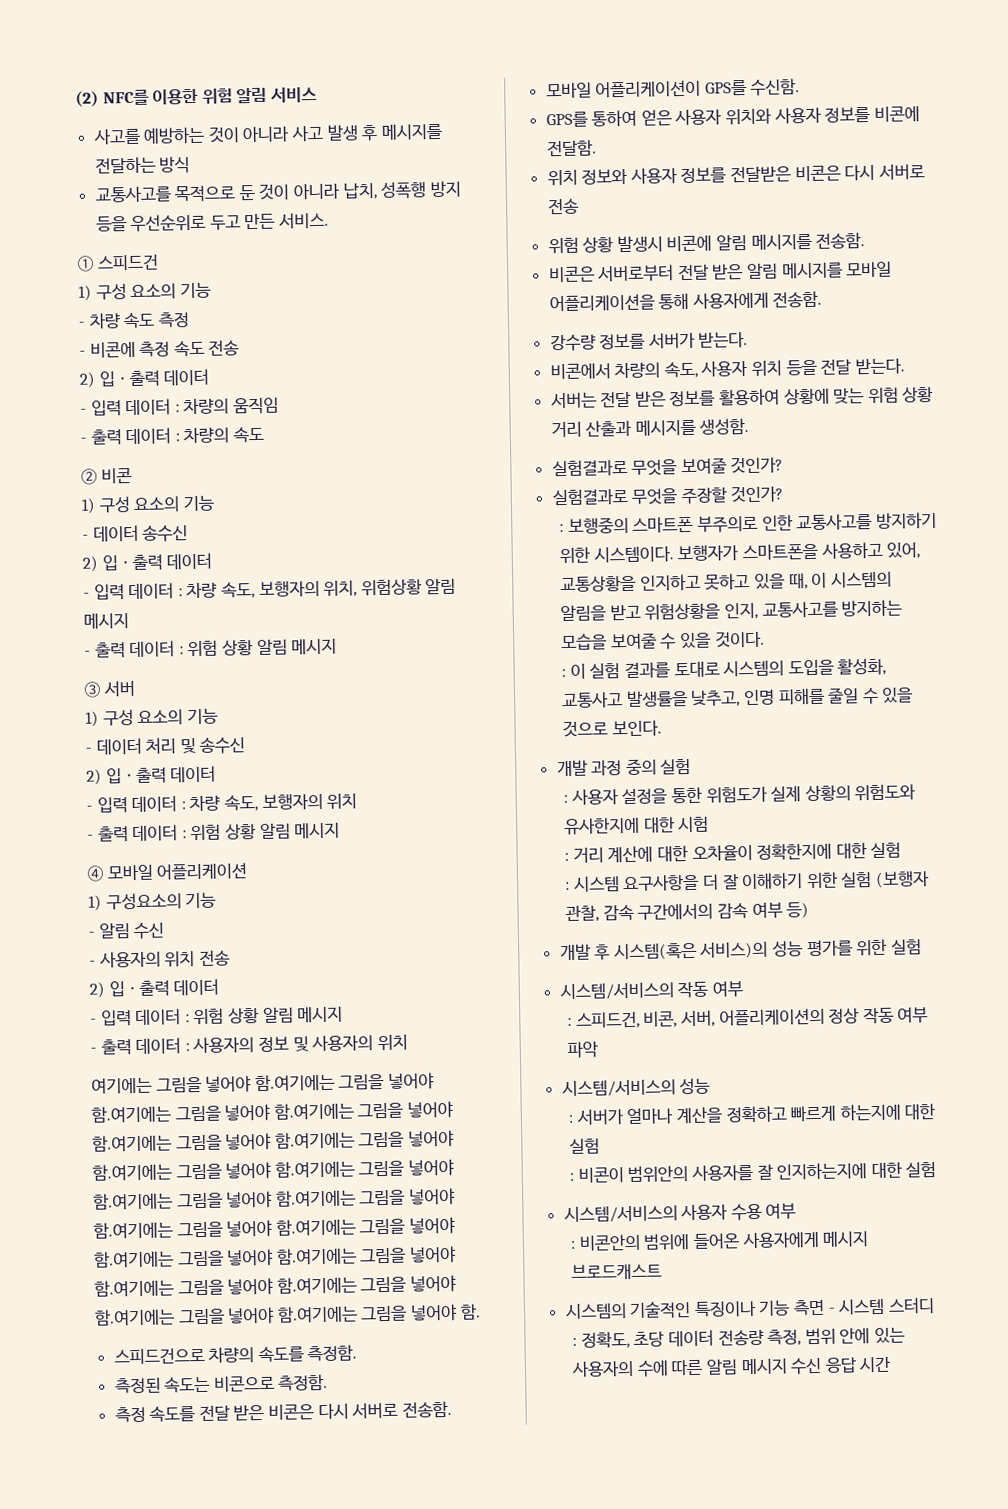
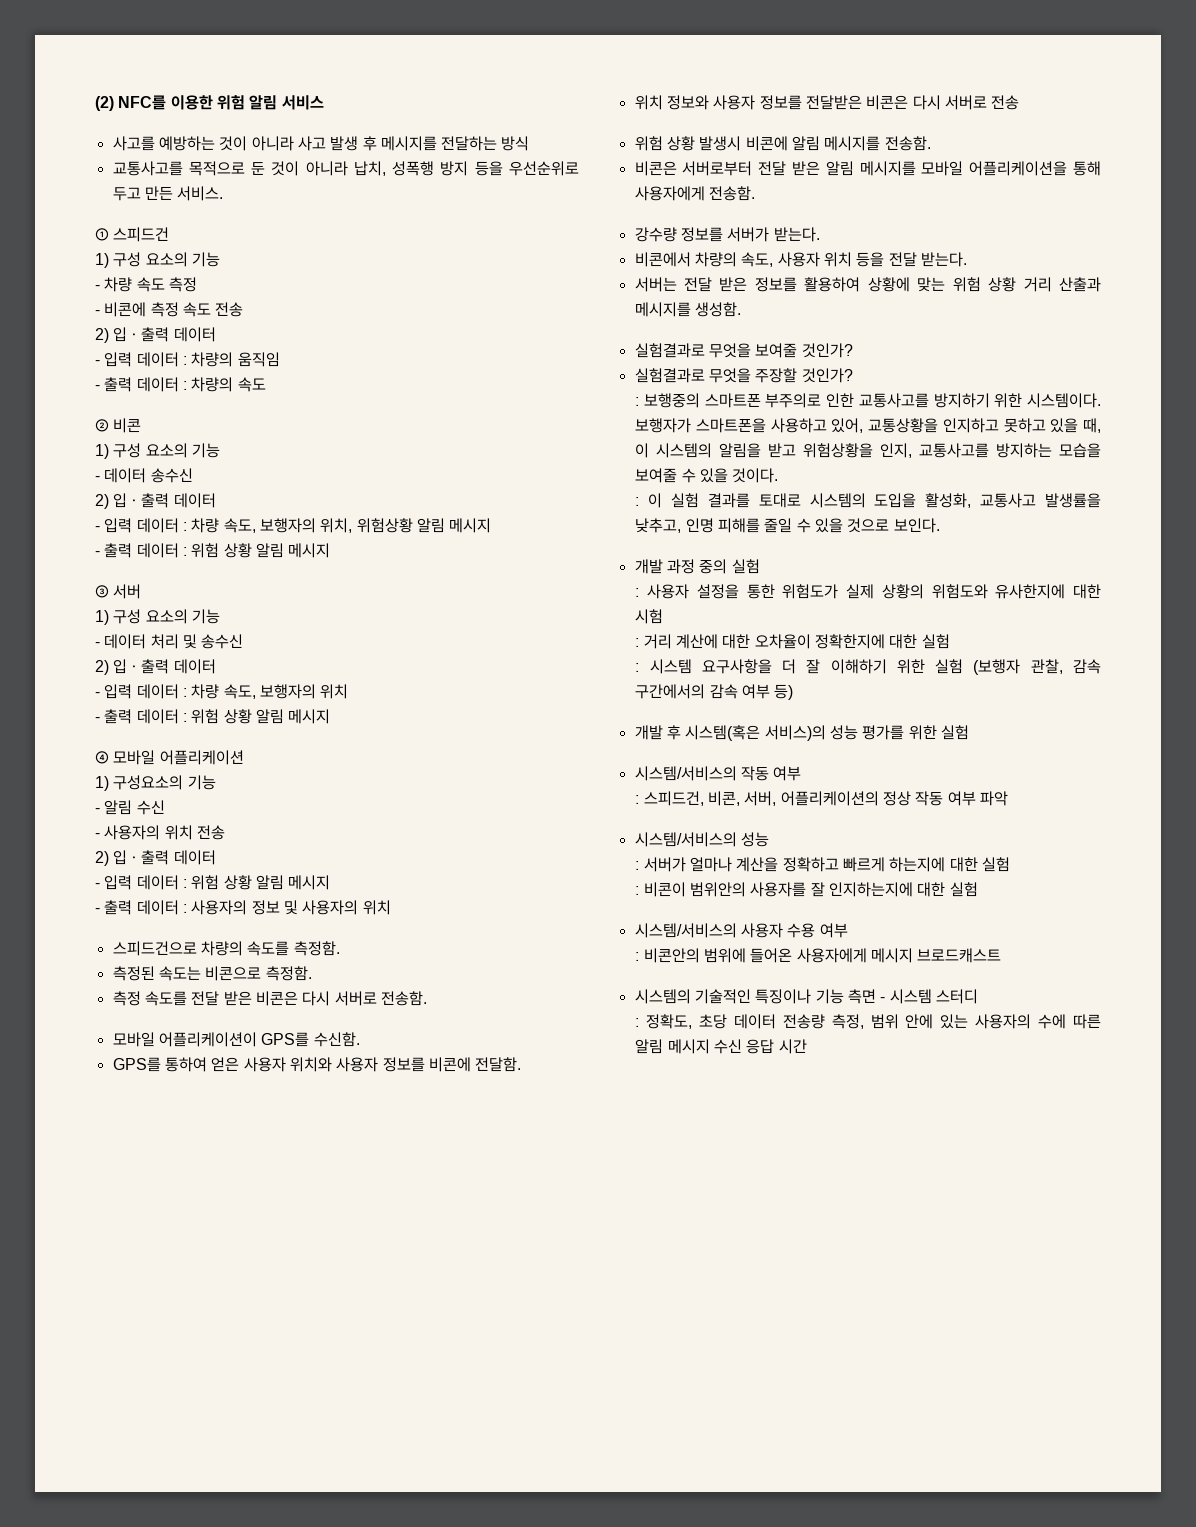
- 여기에는 그림을 넣어야 함.여기에는 그림을 넣어야 함.여기에는 그림을 넣어야 함.여기에는 그림을 넣어야 함.여기에는 그림을 넣어야 함.여기에는 그림을 넣어야 함.여기에는 그림을 넣어야 함.여기에는 그림을 넣어야 함.여기에는 그림을 넣어야 함.여기에는 그림을 넣어야 함.여기에는 그림을 넣어야 함.여기에는 그림을 넣어야 함.여기에는 그림을 넣어야 함.여기에는 그림을 넣어야 함.여기에는 그림을 넣어야 함.여기에는 그림을 넣어야 함.여기에는 그림을 넣어야 함.여기에는 그림을 넣어야 함.

